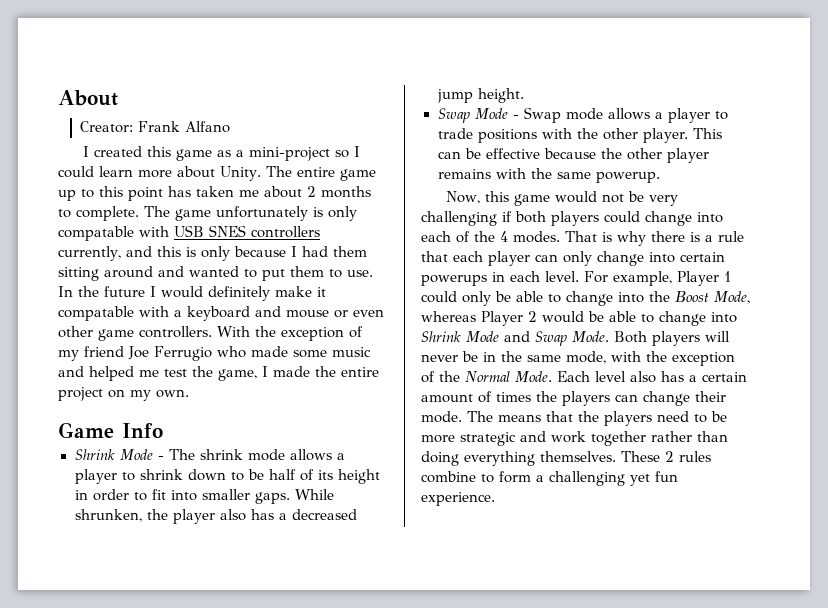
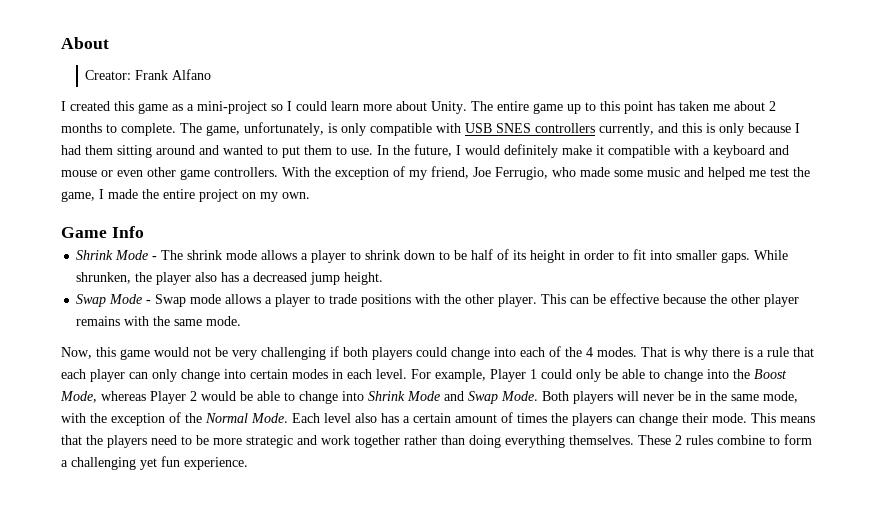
- The game unfortunately is only compatable with USB SNES controllers currently, and this is only because I had them sitting around and wanted to put them to use.
+ The game, unfortunately, is only compatible with USB SNES controllers currently, and this is only because I had them sitting around and wanted to put them to use.
- In the future I would definitely make it compatable with a keyboard and mouse or even other game controllers.
+ In the future, I would definitely make it compatible with a keyboard and mouse or even other game controllers.
- With the exception of my friend Joe Ferrugio who made some music and helped me test the game, I made the entire project on my own.
+ With the exception of my friend, Joe Ferrugio, who made some music and helped me test the game, I made the entire project on my own.
- This can be effective because the other player remains with the same powerup.
+ This can be effective because the other player remains with the same mode.
- That is why there is a rule that each player can only change into certain powerups in each level.
+ That is why there is a rule that each player can only change into certain modes in each level.
- The means that the players need to be more strategic and work together rather than doing everything themselves.
+ This means that the players need to be more strategic and work together rather than doing everything themselves.

